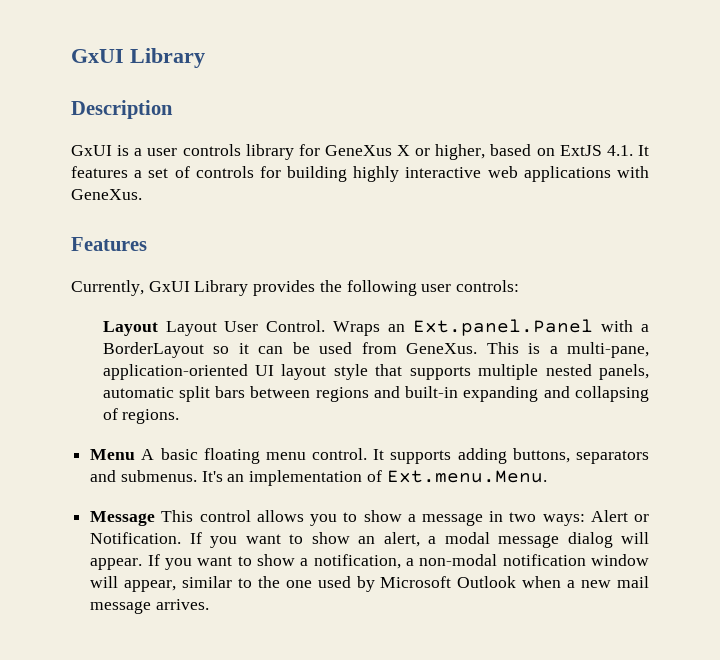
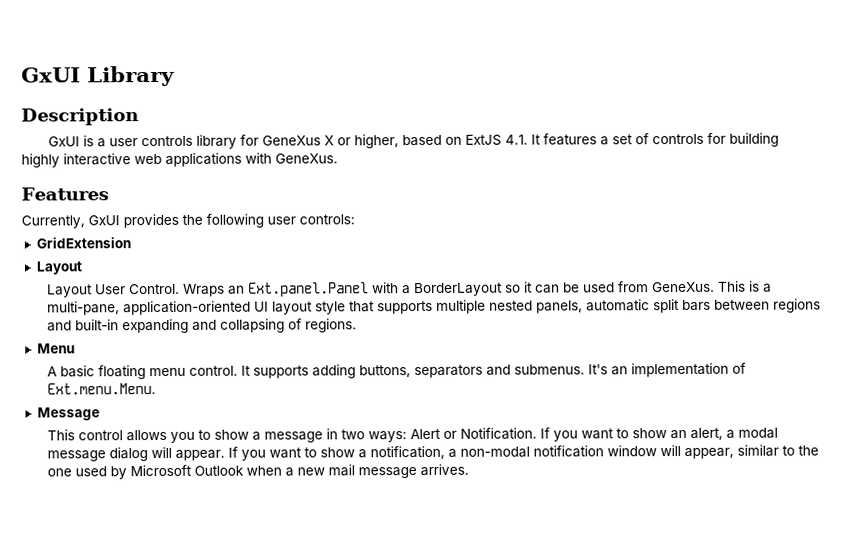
- Currently, GxUI Library provides the following user controls:
+ Currently, GxUI provides the following user controls:
- Layout Layout User Control.
+ GridExtension
+ Layout
+ Layout User Control.
- Menu A basic floating menu control.
+ Menu
+ A basic floating menu control.
- Message This control allows you to show a message in two ways: Alert or Notification.
+ Message
+ This control allows you to show a message in two ways: Alert or Notification.

